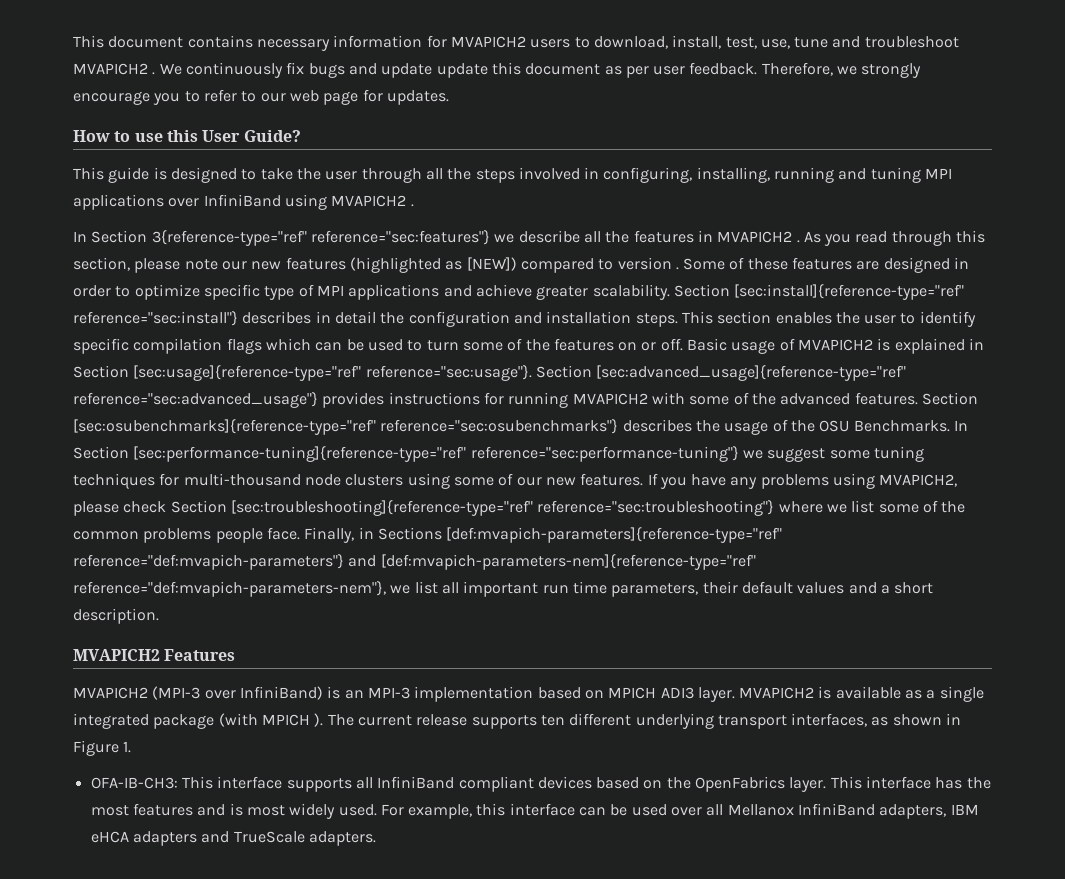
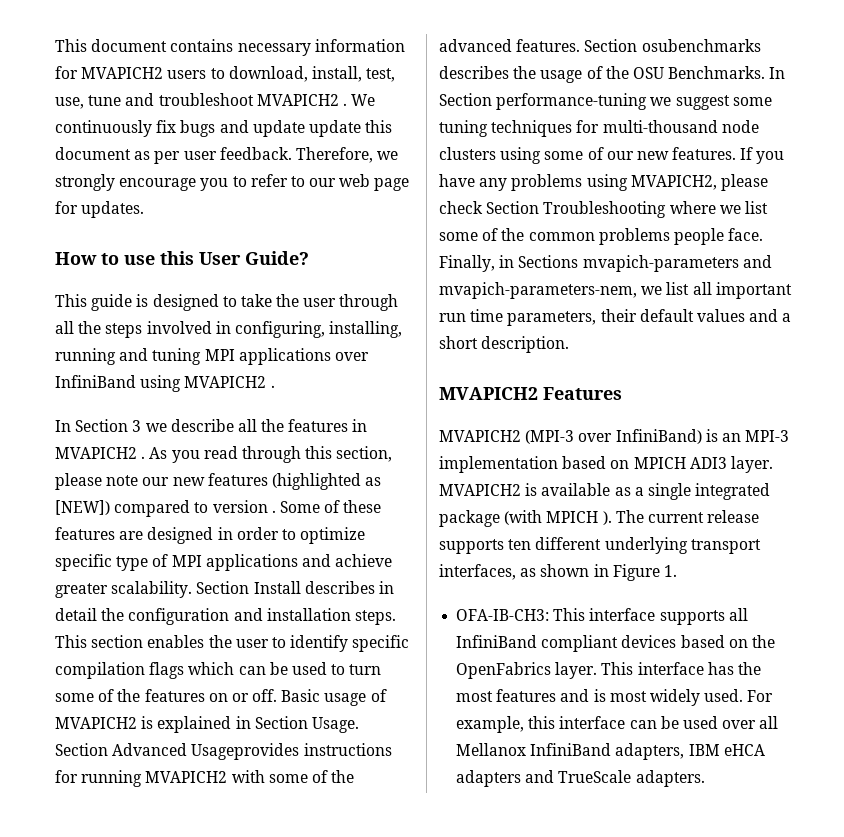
- In Section 3{reference-type="ref" reference="sec:features"} we describe all the features in MVAPICH2 .
+ In Section 3 we describe all the features in MVAPICH2 .
- Section [sec:install]{reference-type="ref" reference="sec:install"} describes in detail the configuration and installation steps.
+ Section Install describes in detail the configuration and installation steps.
- Basic usage of MVAPICH2 is explained in Section [sec:usage]{reference-type="ref" reference="sec:usage"}. Section [sec:advanced_usage]{reference-type="ref" reference="sec:advanced_usage"} provides instructions for running MVAPICH2 with some of the advanced features.
+ Basic usage of MVAPICH2 is explained in Section Usage. Section Advanced Usageprovides instructions for running MVAPICH2 with some of the advanced features.
- Section [sec:osubenchmarks]{reference-type="ref" reference="sec:osubenchmarks"} describes the usage of the OSU Benchmarks.
+ Section osubenchmarks describes the usage of the OSU Benchmarks.
- In Section [sec:performance-tuning]{reference-type="ref" reference="sec:performance-tuning"} we suggest some tuning techniques for multi-thousand node clusters using some of our new features.
+ In Section performance-tuning we suggest some tuning techniques for multi-thousand node clusters using some of our new features.
- If you have any problems using MVAPICH2, please check Section [sec:troubleshooting]{reference-type="ref" reference="sec:troubleshooting"} where we list some of the common problems people face.
+ If you have any problems using MVAPICH2, please check Section Troubleshooting where we list some of the common problems people face.
- Finally, in Sections [def:mvapich-parameters]{reference-type="ref" reference="def:mvapich-parameters"} and [def:mvapich-parameters-nem]{reference-type="ref" reference="def:mvapich-parameters-nem"}, we list all important run time parameters, their default values and a short description.
+ Finally, in Sections mvapich-parameters and mvapich-parameters-nem, we list all important run time parameters, their default values and a short description.

